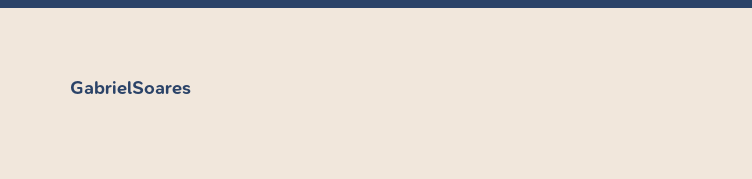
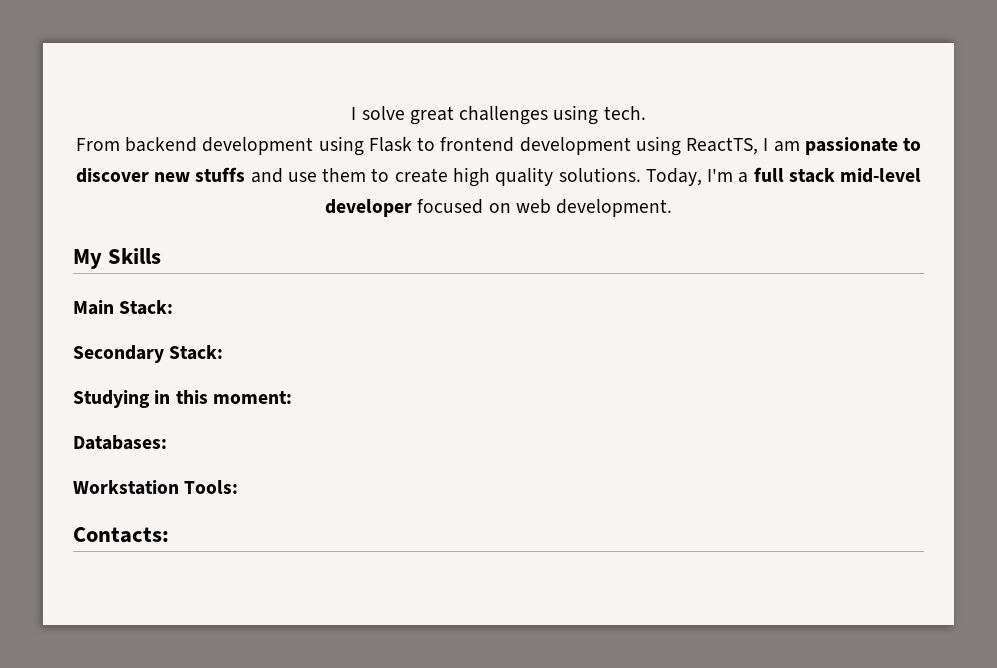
- GabrielSoares
+ I solve great challenges using tech.
+ From backend development using Flask to frontend development using ReactTS, I am passionate to discover new stuffs and use them to create high quality solutions. Today, I'm a full stack mid-level developer focused on web development.
+ My Skills
+ Main Stack:
+ Secondary Stack:
+ Studying in this moment:
+ Databases:
+ Workstation Tools:
+ Contacts:

